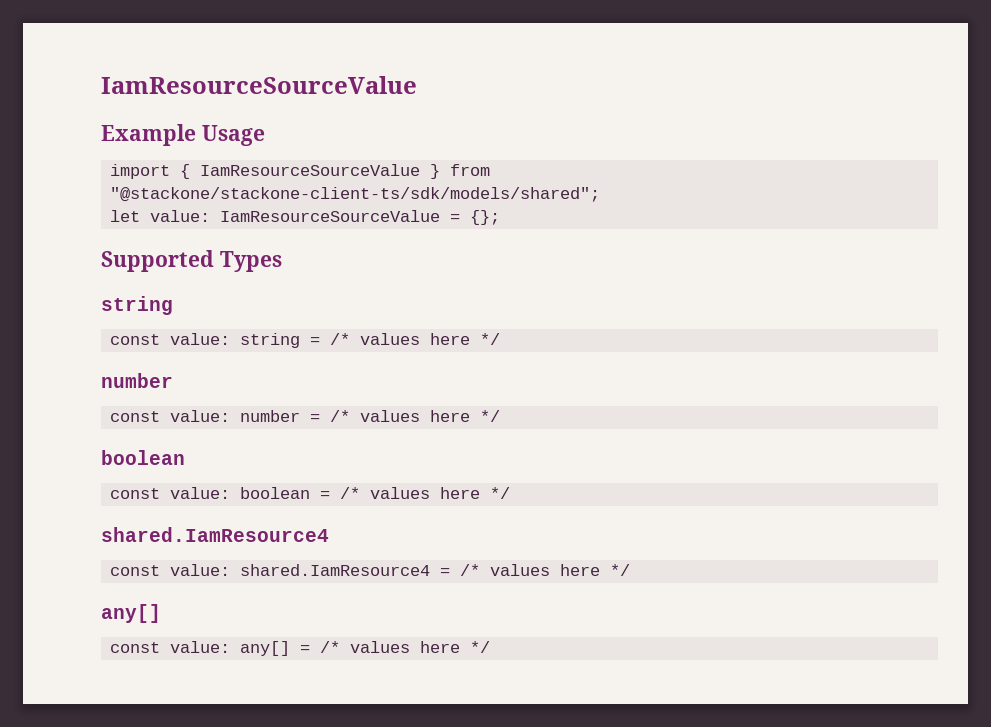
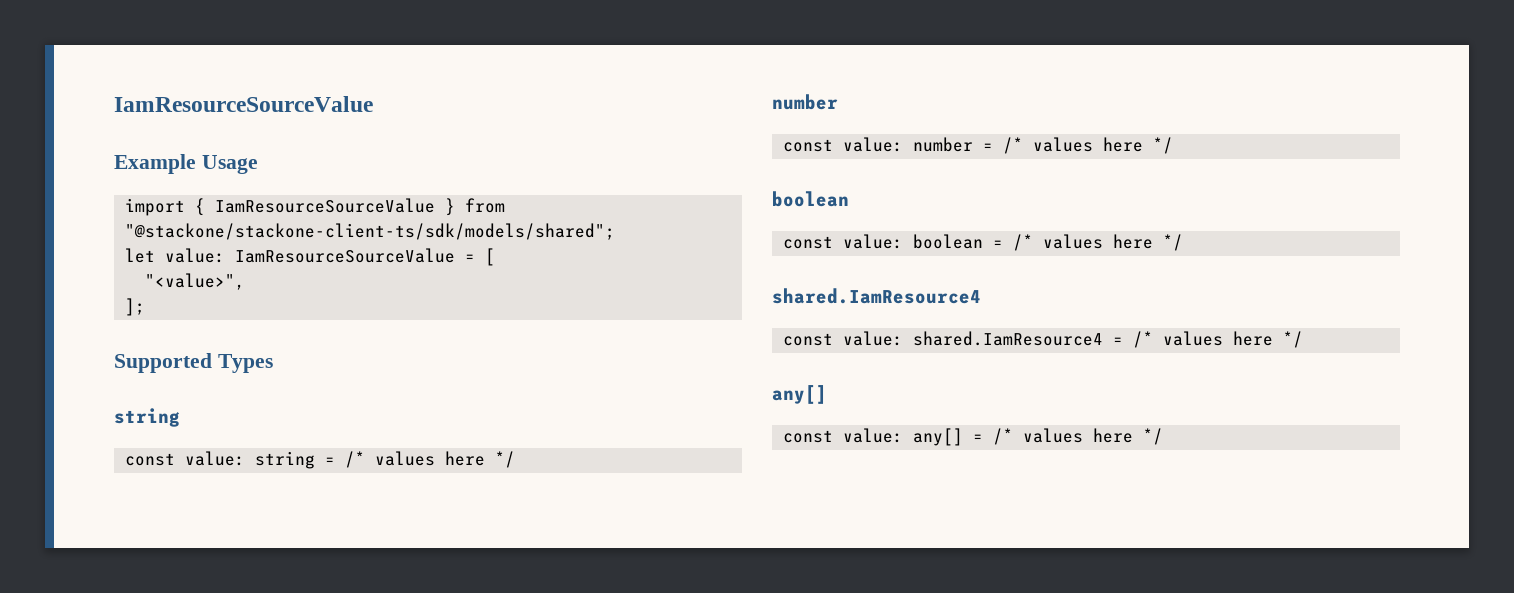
- let value: IamResourceSourceValue = {};
+ let value: IamResourceSourceValue = [
+ "<value>",
+ ];

